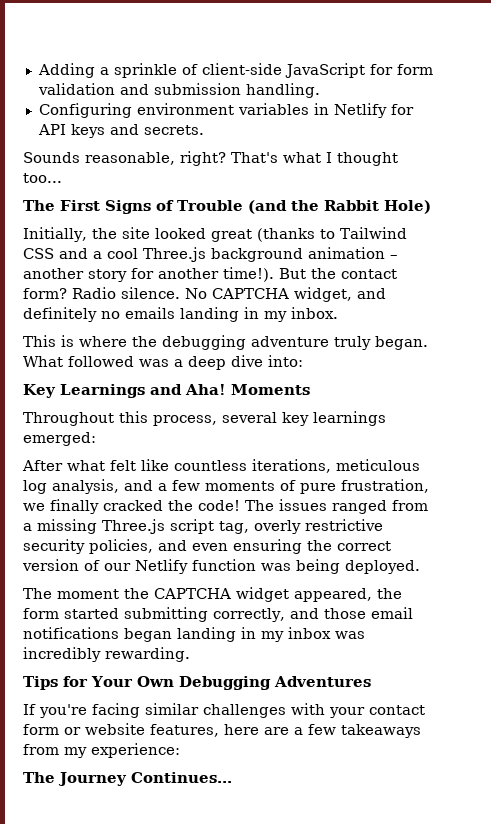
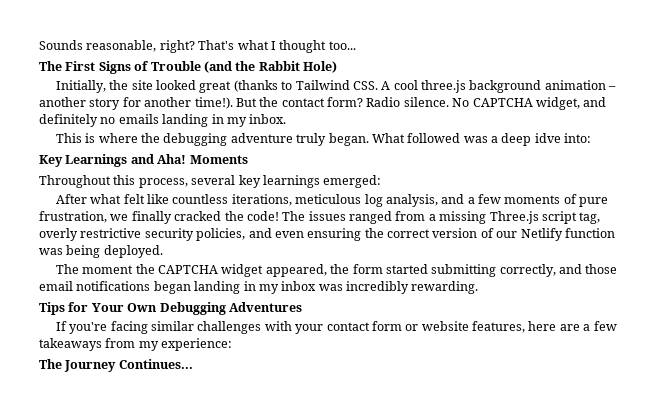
- Adding a sprinkle of client-side JavaScript for form validation and submission handling.
- Configuring environment variables in Netlify for API keys and secrets.
- Initially, the site looked great (thanks to Tailwind CSS and a cool Three.js background animation – another story for another time!).
+ Initially, the site looked great (thanks to Tailwind CSS. A cool three.js background animation – another story for another time!).
- What followed was a deep dive into:
+ What followed was a deep idve into:

